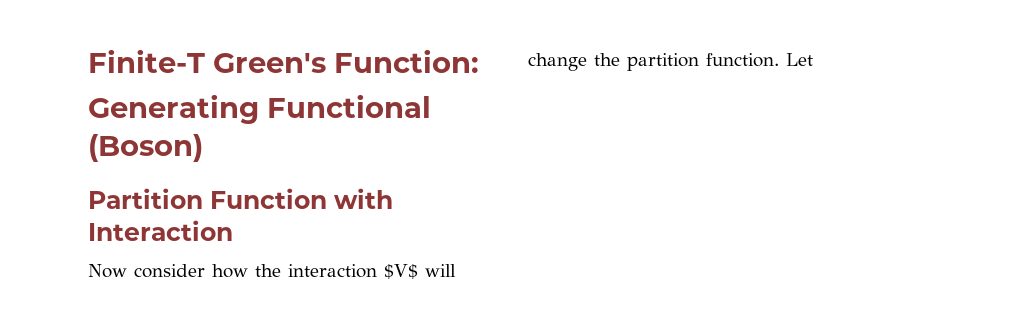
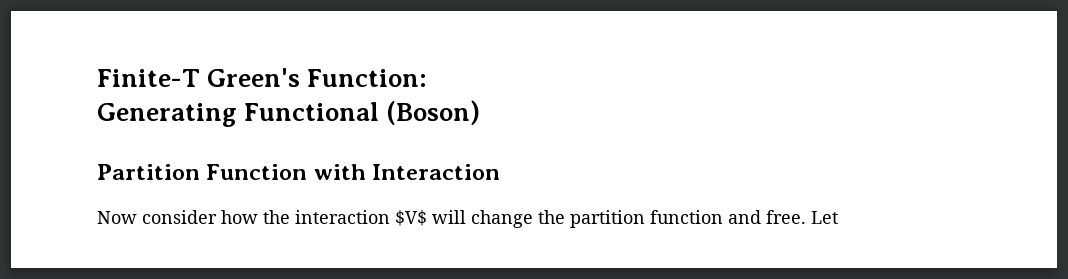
- Now consider how the interaction $V$ will change the partition function.
+ Now consider how the interaction $V$ will change the partition function and free.

